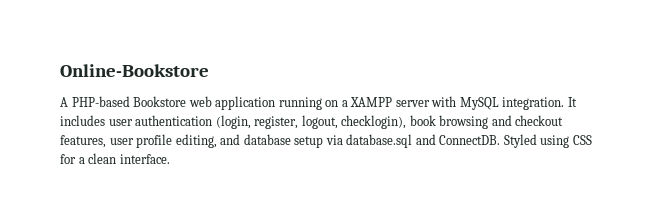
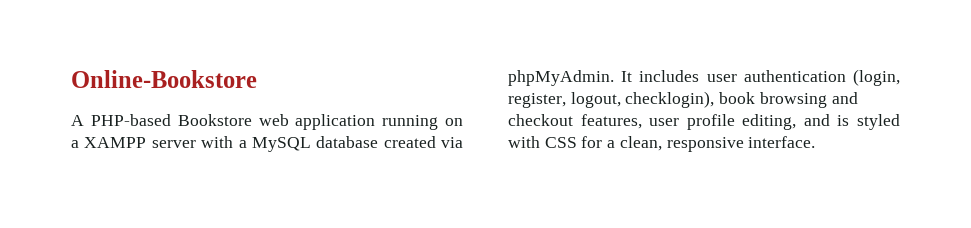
- A PHP-based Bookstore web application running on a XAMPP server with MySQL integration.
+ A PHP-based Bookstore web application running on a XAMPP server with a MySQL database created via phpMyAdmin.
- It includes user authentication (login, register, logout, checklogin), book browsing and checkout features, user profile editing, and database setup via database.sql and ConnectDB. Styled using CSS for a clean interface.
+ It includes user authentication (login, register, logout, checklogin), book browsing and checkout features, user profile editing, and is styled with CSS for a clean, responsive interface.

